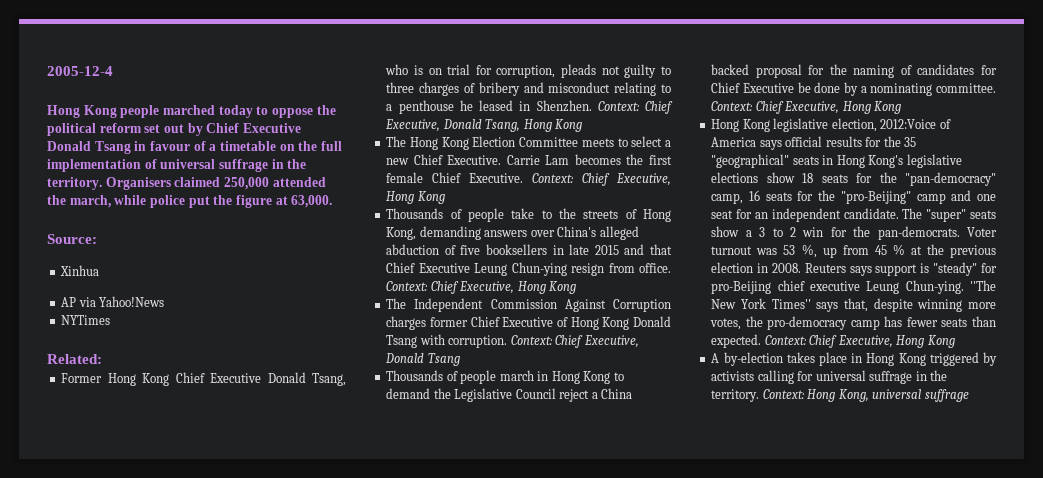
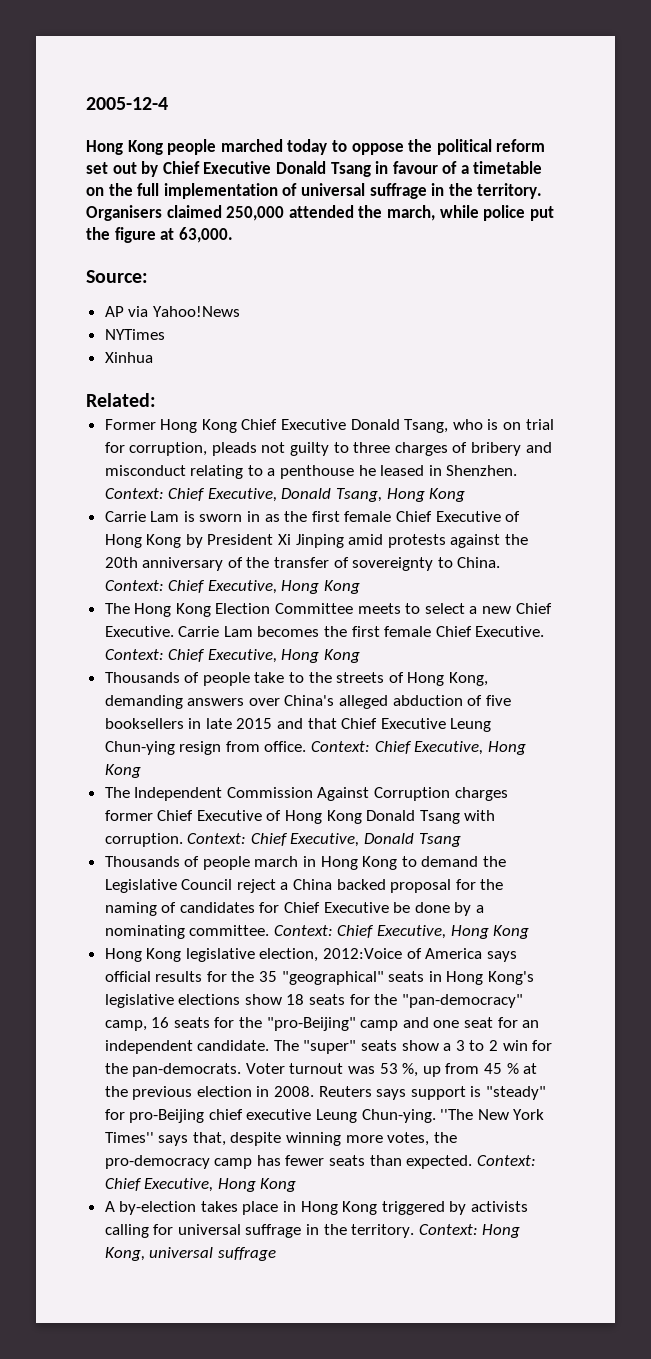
- Xinhua
+ Xinhua
+ Carrie Lam is sworn in as the first female Chief Executive of Hong Kong by President Xi Jinping amid protests against the 20th anniversary of the transfer of sovereignty to China. Context: Chief Executive, Hong Kong

